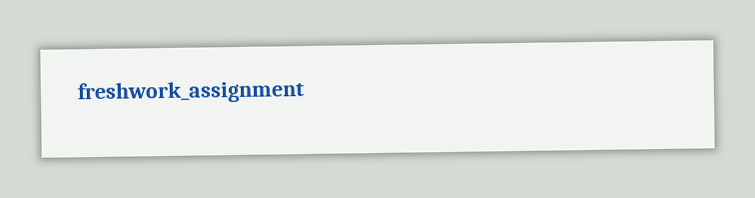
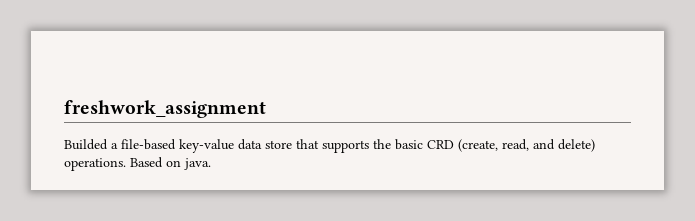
+ Builded a file-based key-value data store that supports the basic CRD (create, read, and delete) operations. Based on java.

